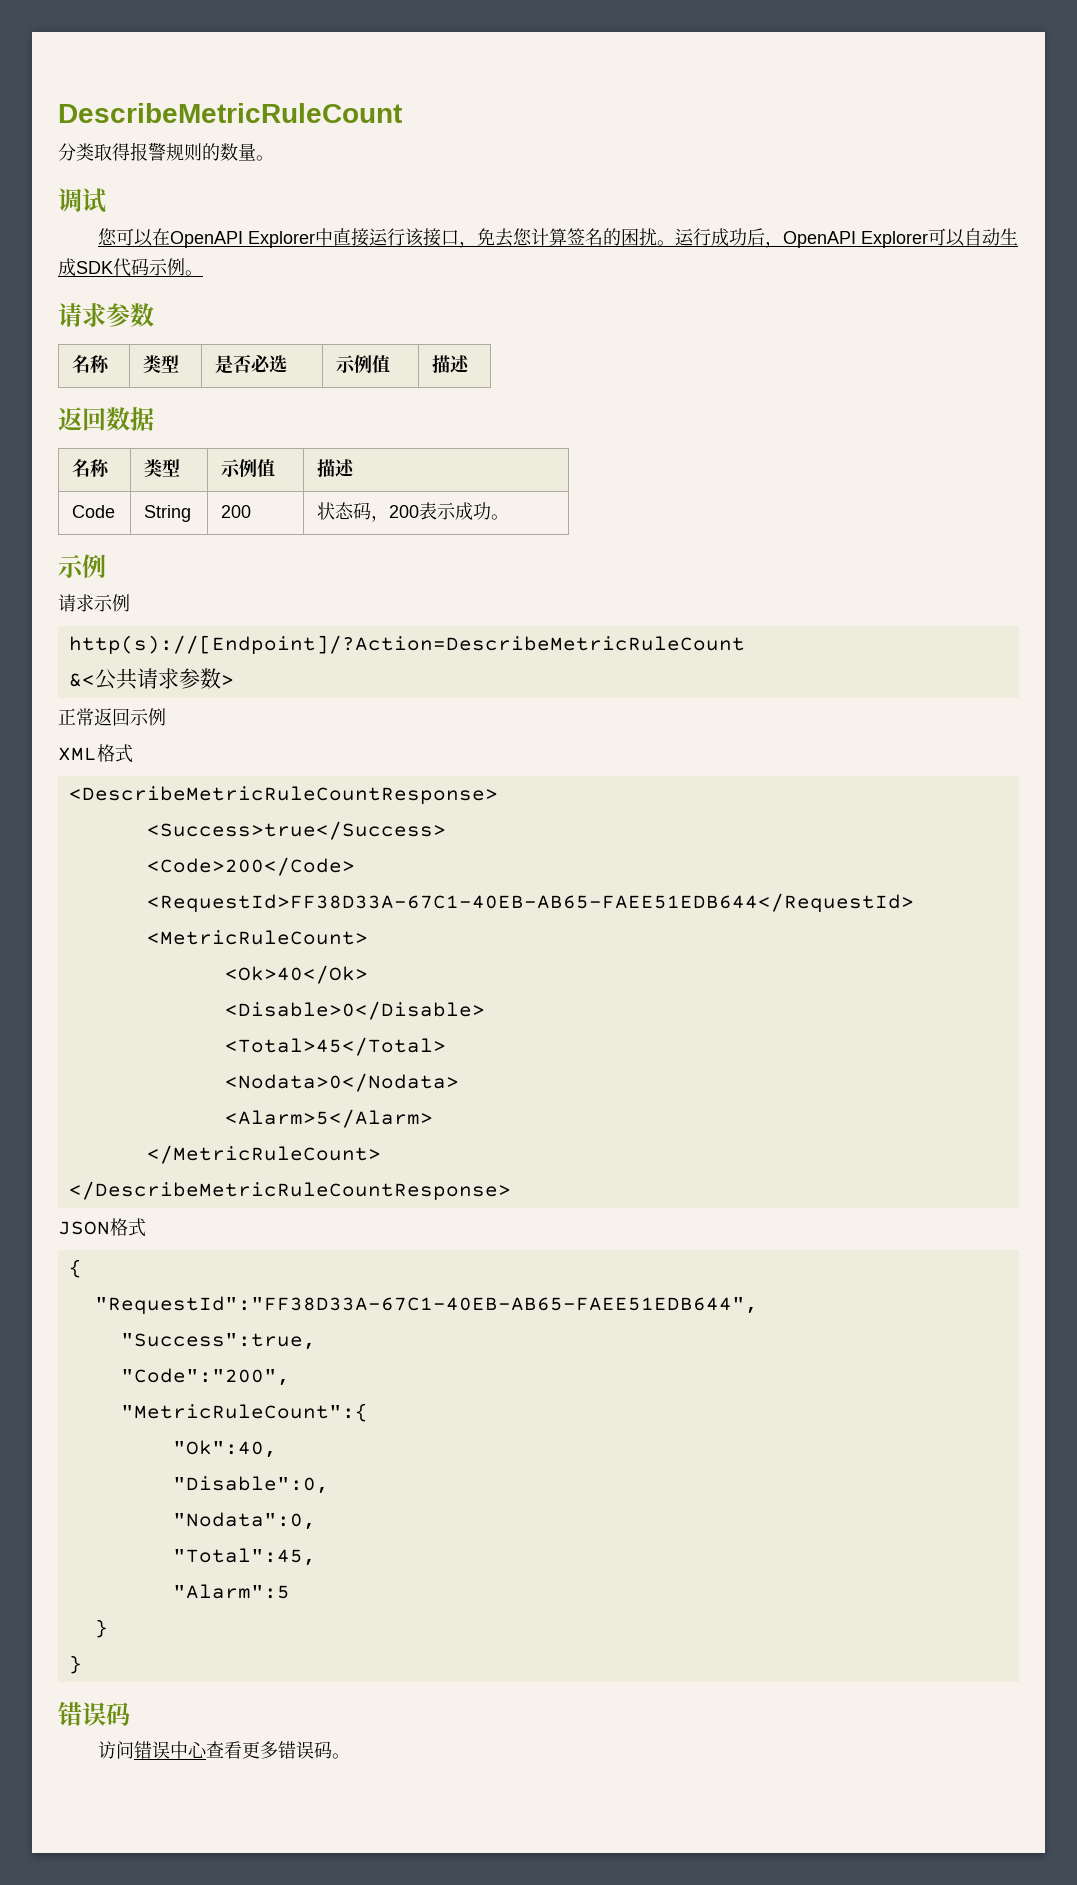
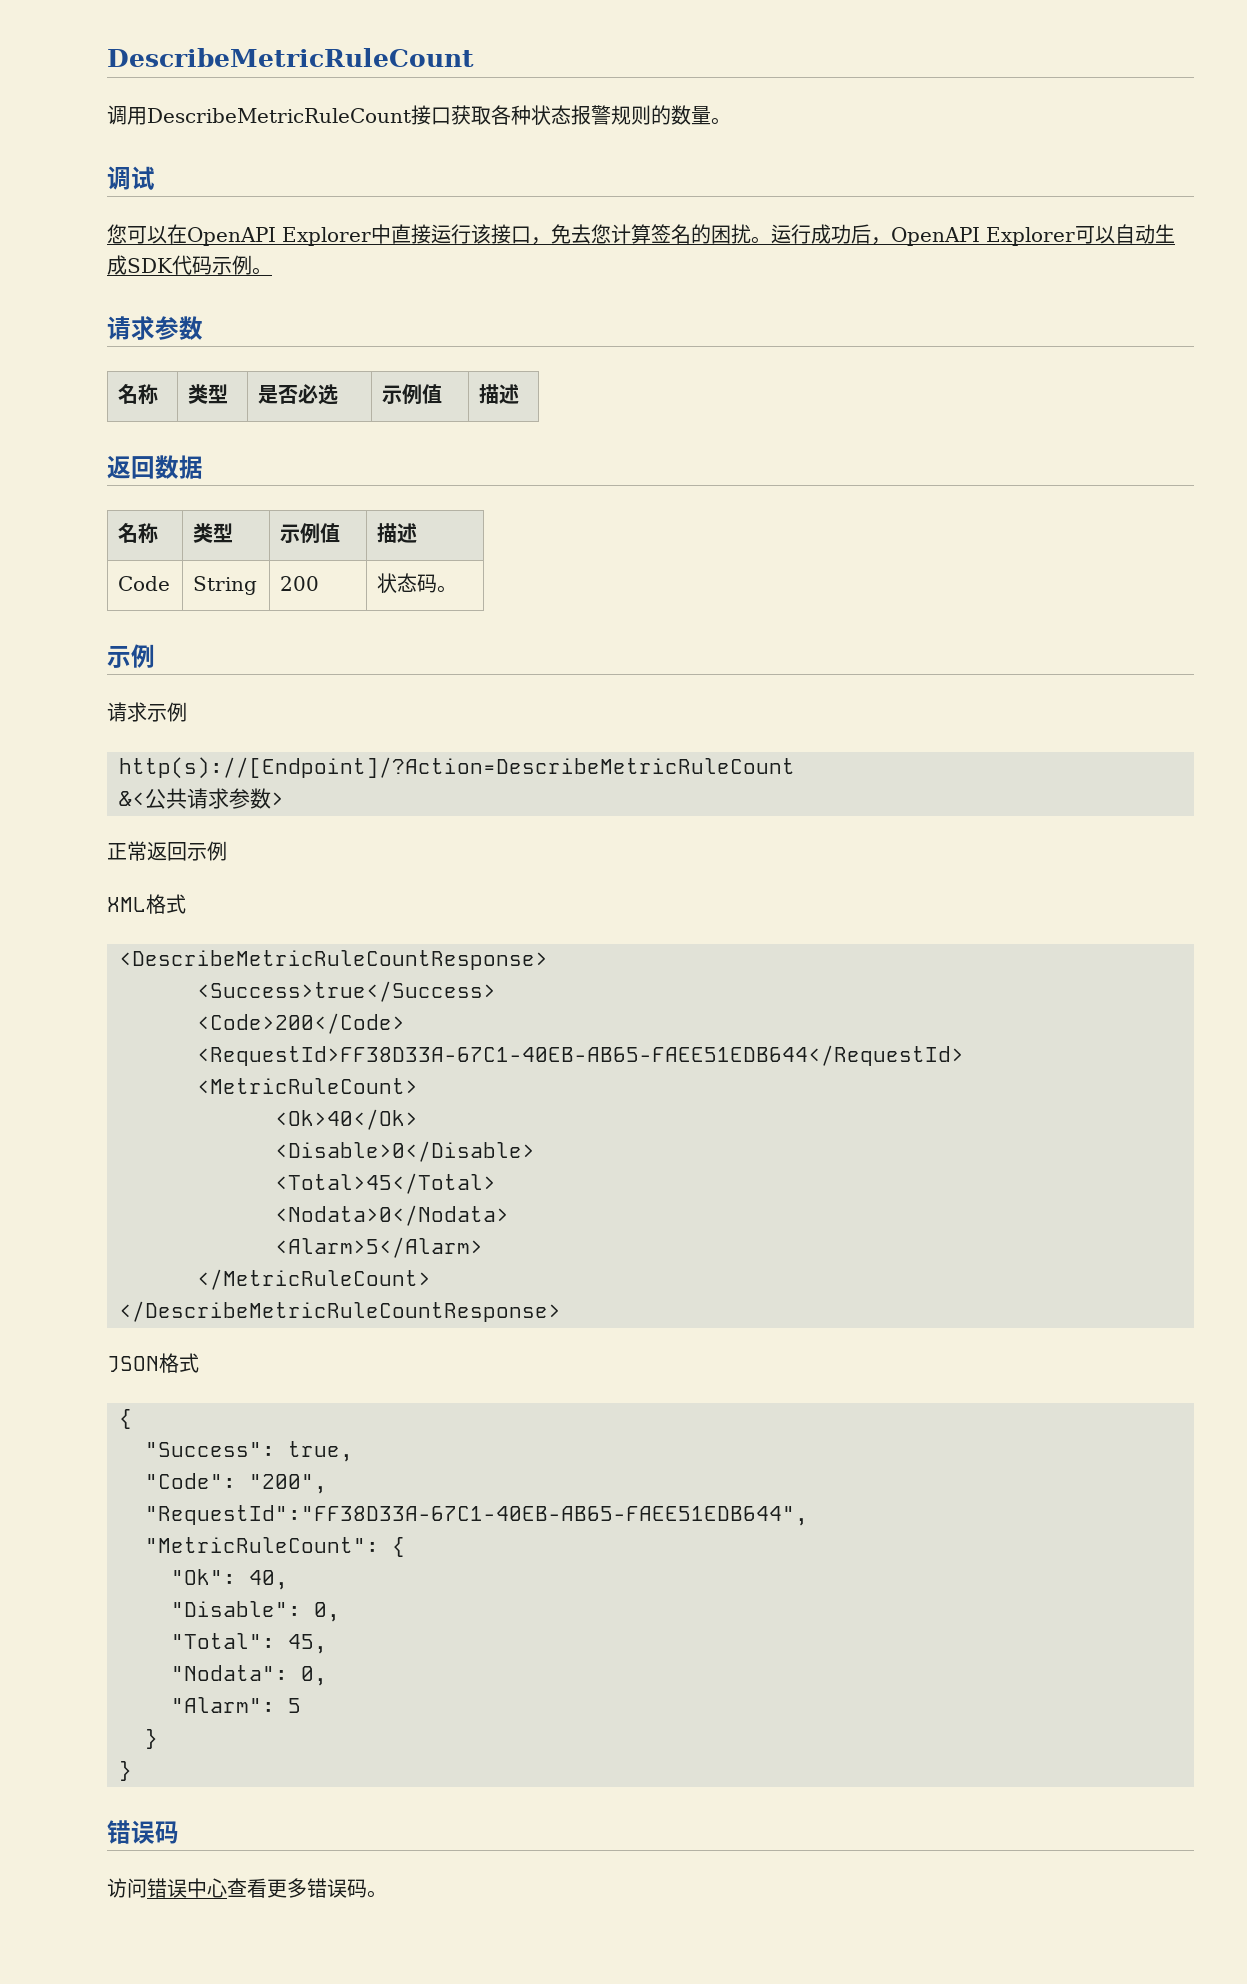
- 分类取得报警规则的数量。
+ 调用DescribeMetricRuleCount接口获取各种状态报警规则的数量。
- Code | String | 200 | 状态码，200表示成功。
+ Code | String | 200 | 状态码。
+ "Success": true,
+ "Code": "200",
  "RequestId":"FF38D33A-67C1-40EB-AB65-FAEE51EDB644",
- "Success":true,
- "Code":"200",
- "MetricRuleCount":{
- "Ok":40,
- "Disable":0,
- "Nodata":0,
- "Total":45,
- "Alarm":5
+ "MetricRuleCount": {
+ "Ok": 40,
+ "Disable": 0,
+ "Total": 45,
+ "Nodata": 0,
+ "Alarm": 5

